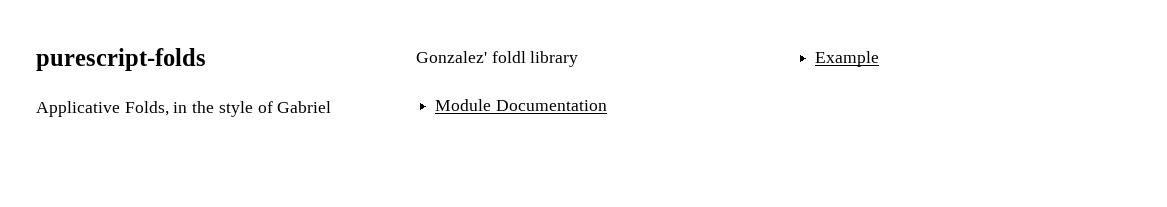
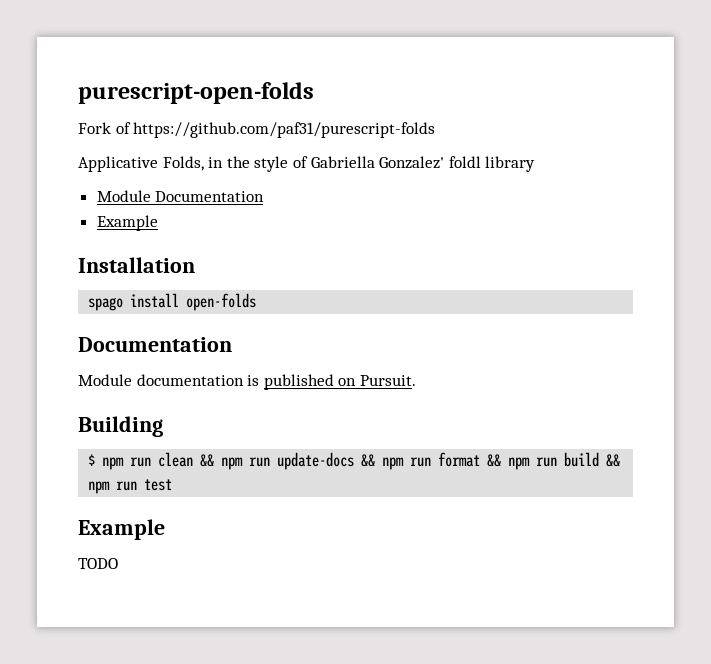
- purescript-folds
+ purescript-open-folds
+ Fork of https://github.com/paf31/purescript-folds
- Applicative Folds, in the style of Gabriel Gonzalez' foldl library
+ Applicative Folds, in the style of Gabriella Gonzalez' foldl library
+ Installation
+ spago install open-folds
+ Documentation
+ Module documentation is published on Pursuit.
+ Building
+ $ npm run clean && npm run update-docs && npm run format && npm run build && npm run test
+ Example
+ TODO

